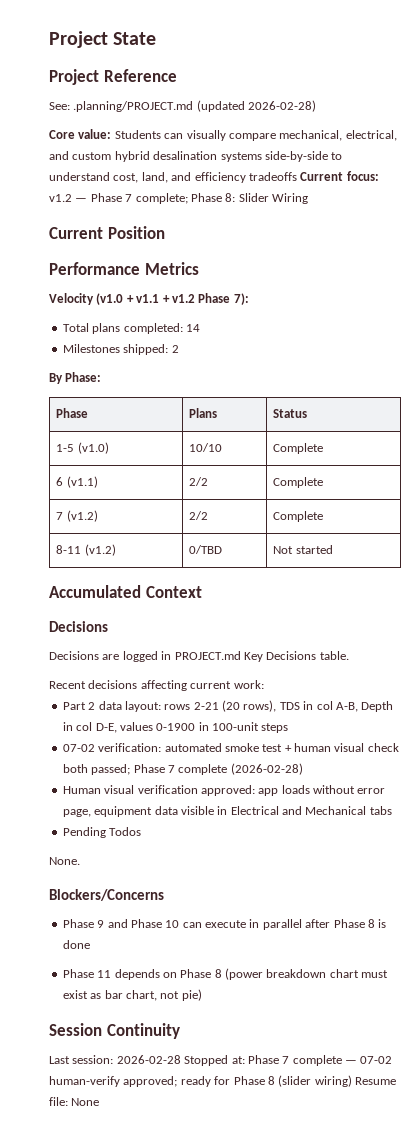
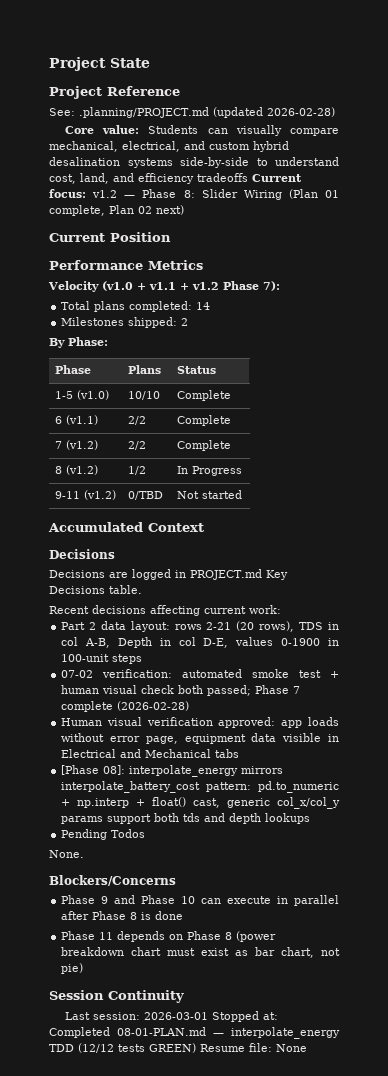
- Core value: Students can visually compare mechanical, electrical, and custom hybrid desalination systems side-by-side to understand cost, land, and efficiency tradeoffs Current focus: v1.2 — Phase 7 complete; Phase 8: Slider Wiring
+ Core value: Students can visually compare mechanical, electrical, and custom hybrid desalination systems side-by-side to understand cost, land, and efficiency tradeoffs Current focus: v1.2 — Phase 8: Slider Wiring (Plan 01 complete, Plan 02 next)
- 8-11 (v1.2) | 0/TBD | Not started
+ 8 (v1.2) | 1/2 | In Progress
+ 9-11 (v1.2) | 0/TBD | Not started
+ [Phase 08]: interpolate_energy mirrors interpolate_battery_cost pattern: pd.to_numeric + np.interp + float() cast, generic col_x/col_y params support both tds and depth lookups
- Last session: 2026-02-28 Stopped at: Phase 7 complete — 07-02 human-verify approved; ready for Phase 8 (slider wiring) Resume file: None
+ Last session: 2026-03-01 Stopped at: Completed 08-01-PLAN.md — interpolate_energy TDD (12/12 tests GREEN) Resume file: None

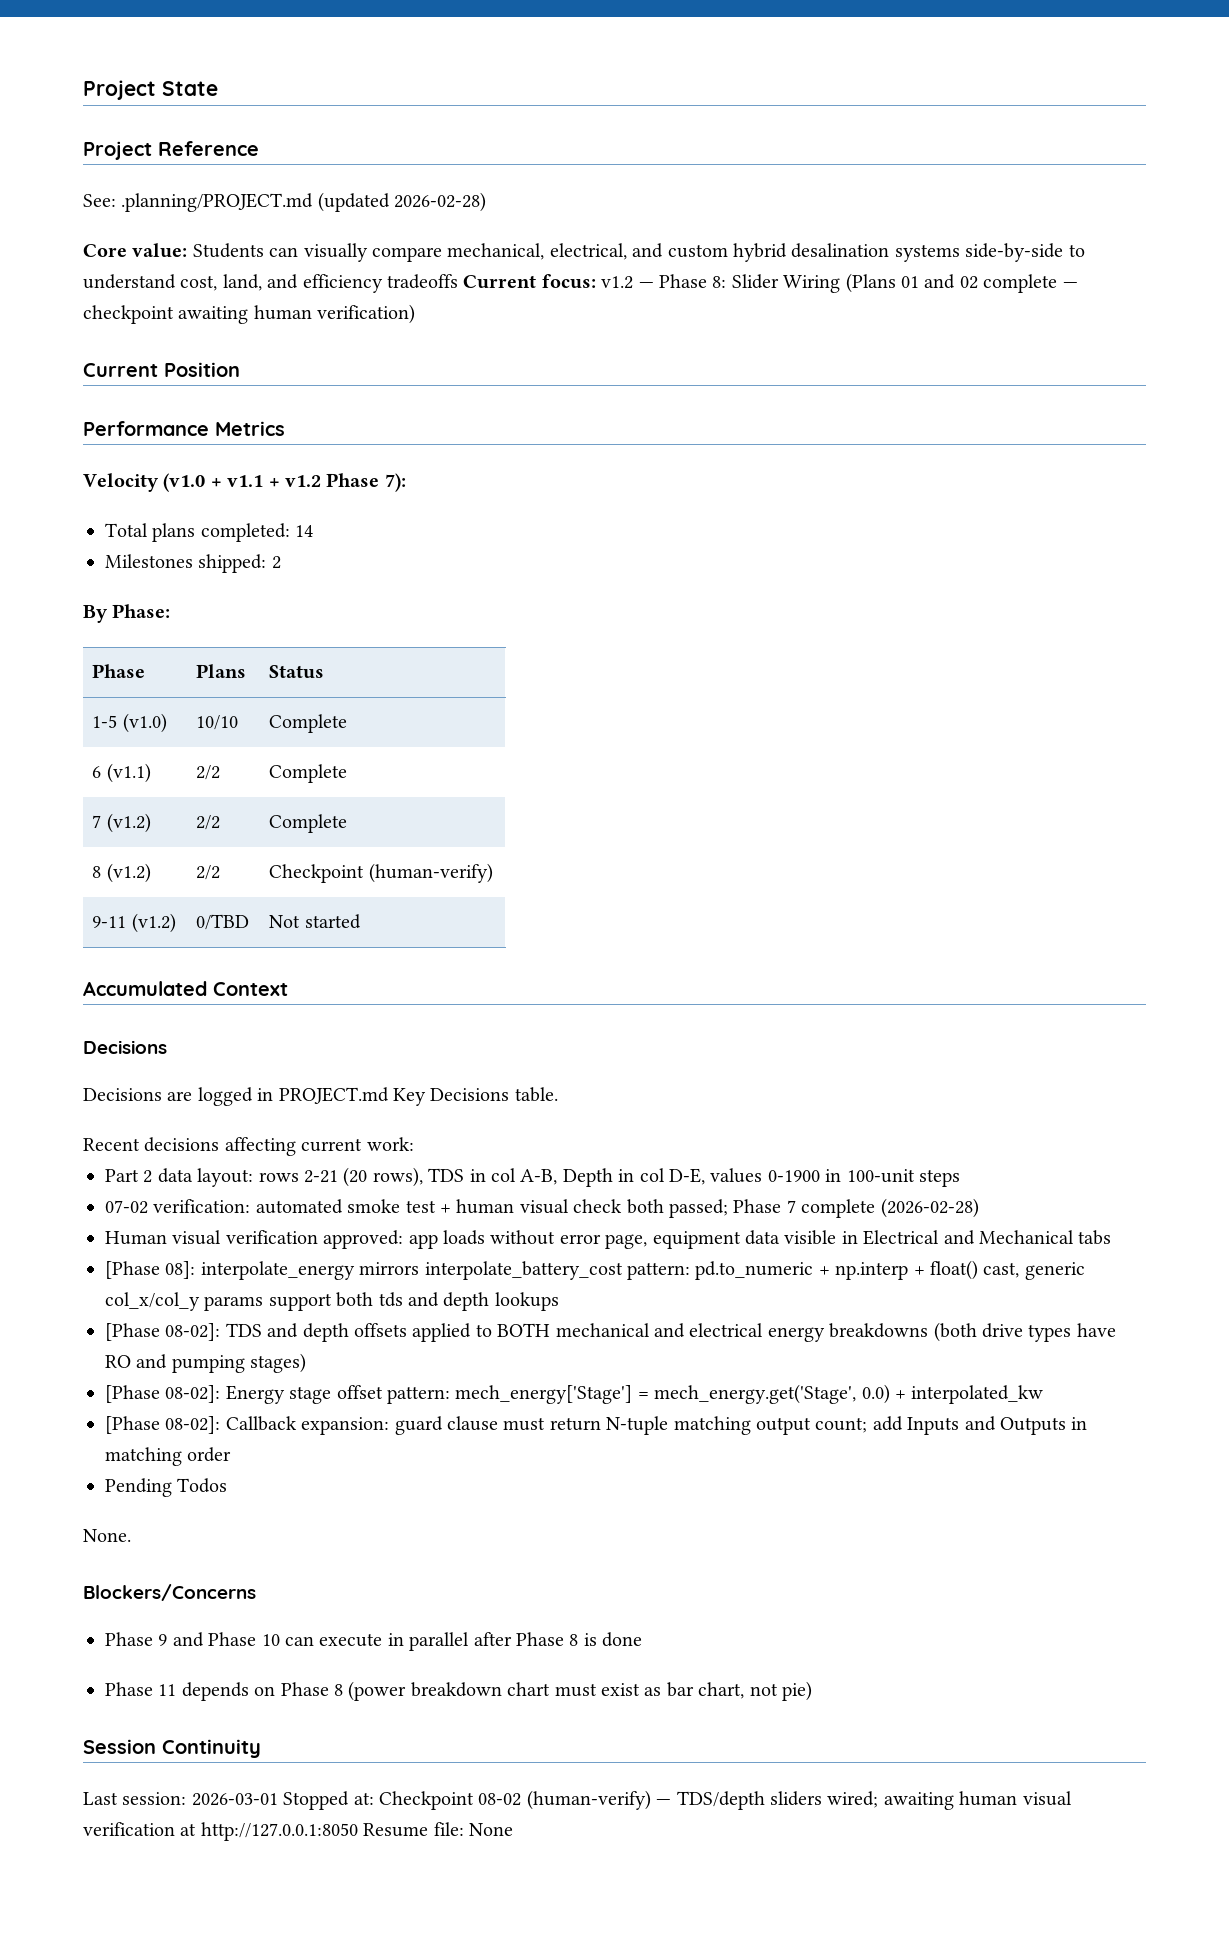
- Core value: Students can visually compare mechanical, electrical, and custom hybrid desalination systems side-by-side to understand cost, land, and efficiency tradeoffs Current focus: v1.2 — Phase 8: Slider Wiring (Plan 01 complete, Plan 02 next)
+ Core value: Students can visually compare mechanical, electrical, and custom hybrid desalination systems side-by-side to understand cost, land, and efficiency tradeoffs Current focus: v1.2 — Phase 8: Slider Wiring (Plans 01 and 02 complete — checkpoint awaiting human verification)
- 8 (v1.2) | 1/2 | In Progress
+ 8 (v1.2) | 2/2 | Checkpoint (human-verify)
+ [Phase 08-02]: TDS and depth offsets applied to BOTH mechanical and electrical energy breakdowns (both drive types have RO and pumping stages)
+ [Phase 08-02]: Energy stage offset pattern: mech_energy['Stage'] = mech_energy.get('Stage', 0.0) + interpolated_kw
+ [Phase 08-02]: Callback expansion: guard clause must return N-tuple matching output count; add Inputs and Outputs in matching order
- Last session: 2026-03-01 Stopped at: Completed 08-01-PLAN.md — interpolate_energy TDD (12/12 tests GREEN) Resume file: None
+ Last session: 2026-03-01 Stopped at: Checkpoint 08-02 (human-verify) — TDS/depth sliders wired; awaiting human visual verification at http://127.0.0.1:8050 Resume file: None

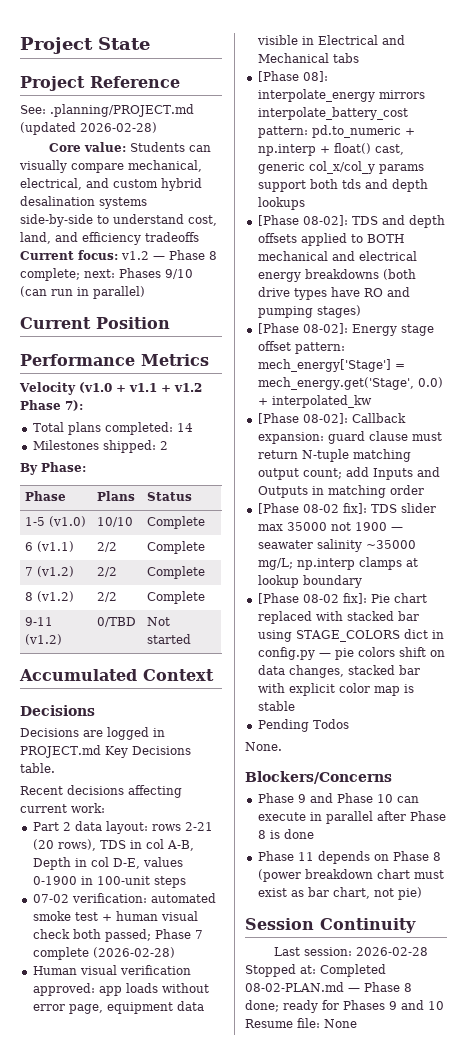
- Core value: Students can visually compare mechanical, electrical, and custom hybrid desalination systems side-by-side to understand cost, land, and efficiency tradeoffs Current focus: v1.2 — Phase 8: Slider Wiring (Plans 01 and 02 complete — checkpoint awaiting human verification)
+ Core value: Students can visually compare mechanical, electrical, and custom hybrid desalination systems side-by-side to understand cost, land, and efficiency tradeoffs Current focus: v1.2 — Phase 8 complete; next: Phases 9/10 (can run in parallel)
- 8 (v1.2) | 2/2 | Checkpoint (human-verify)
+ 8 (v1.2) | 2/2 | Complete
+ [Phase 08-02 fix]: TDS slider max 35000 not 1900 — seawater salinity ~35000 mg/L; np.interp clamps at lookup boundary
+ [Phase 08-02 fix]: Pie chart replaced with stacked bar using STAGE_COLORS dict in config.py — pie colors shift on data changes, stacked bar with explicit color map is stable
- Last session: 2026-03-01 Stopped at: Checkpoint 08-02 (human-verify) — TDS/depth sliders wired; awaiting human visual verification at http://127.0.0.1:8050 Resume file: None
+ Last session: 2026-02-28 Stopped at: Completed 08-02-PLAN.md — Phase 8 done; ready for Phases 9 and 10 Resume file: None

